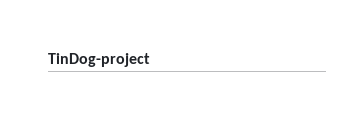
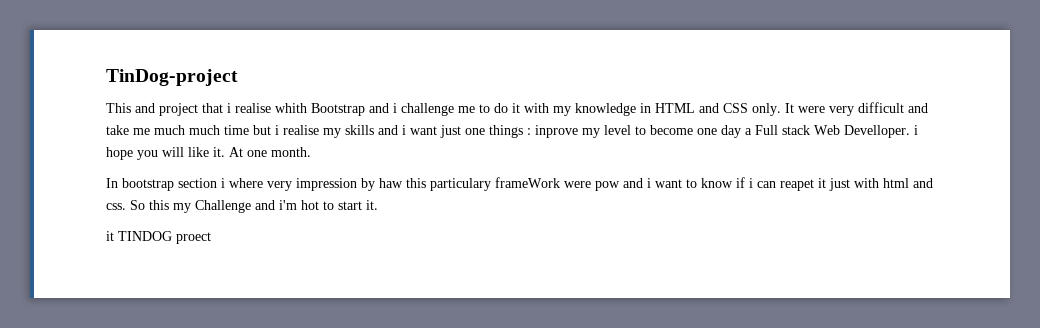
+ This and project that i realise whith Bootstrap and i challenge me to do it with my knowledge in HTML and CSS only. It were very difficult and take me much much time but i realise my skills and i want just one things : inprove my level to become one day a Full stack Web Develloper. i hope you will like it. At one month.
+ In bootstrap section i where very impression by haw this particulary frameWork were pow and i want to know if i can reapet it just with html and css. So this my Challenge and i'm hot to start it.
+ it TINDOG proect

